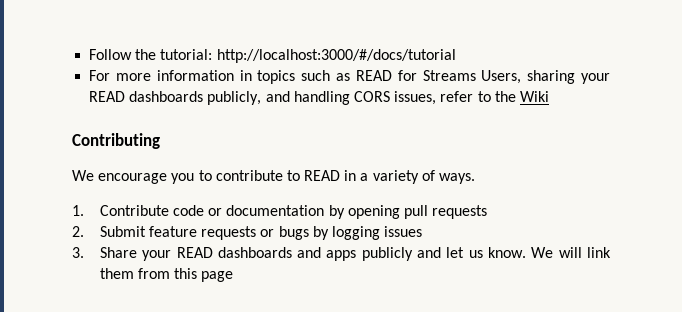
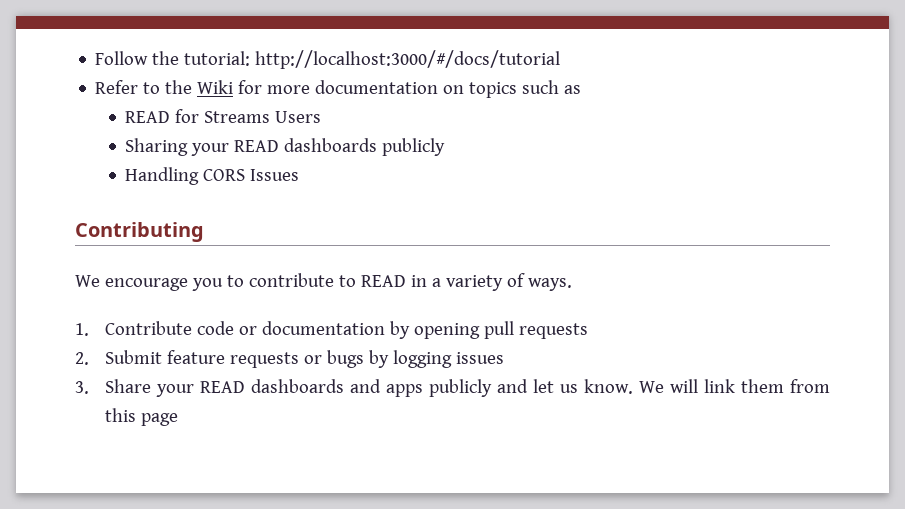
- For more information in topics such as READ for Streams Users, sharing your READ dashboards publicly, and handling CORS issues, refer to the Wiki
+ Refer to the Wiki for more documentation on topics such as
+ READ for Streams Users
+ Sharing your READ dashboards publicly
+ Handling CORS Issues

